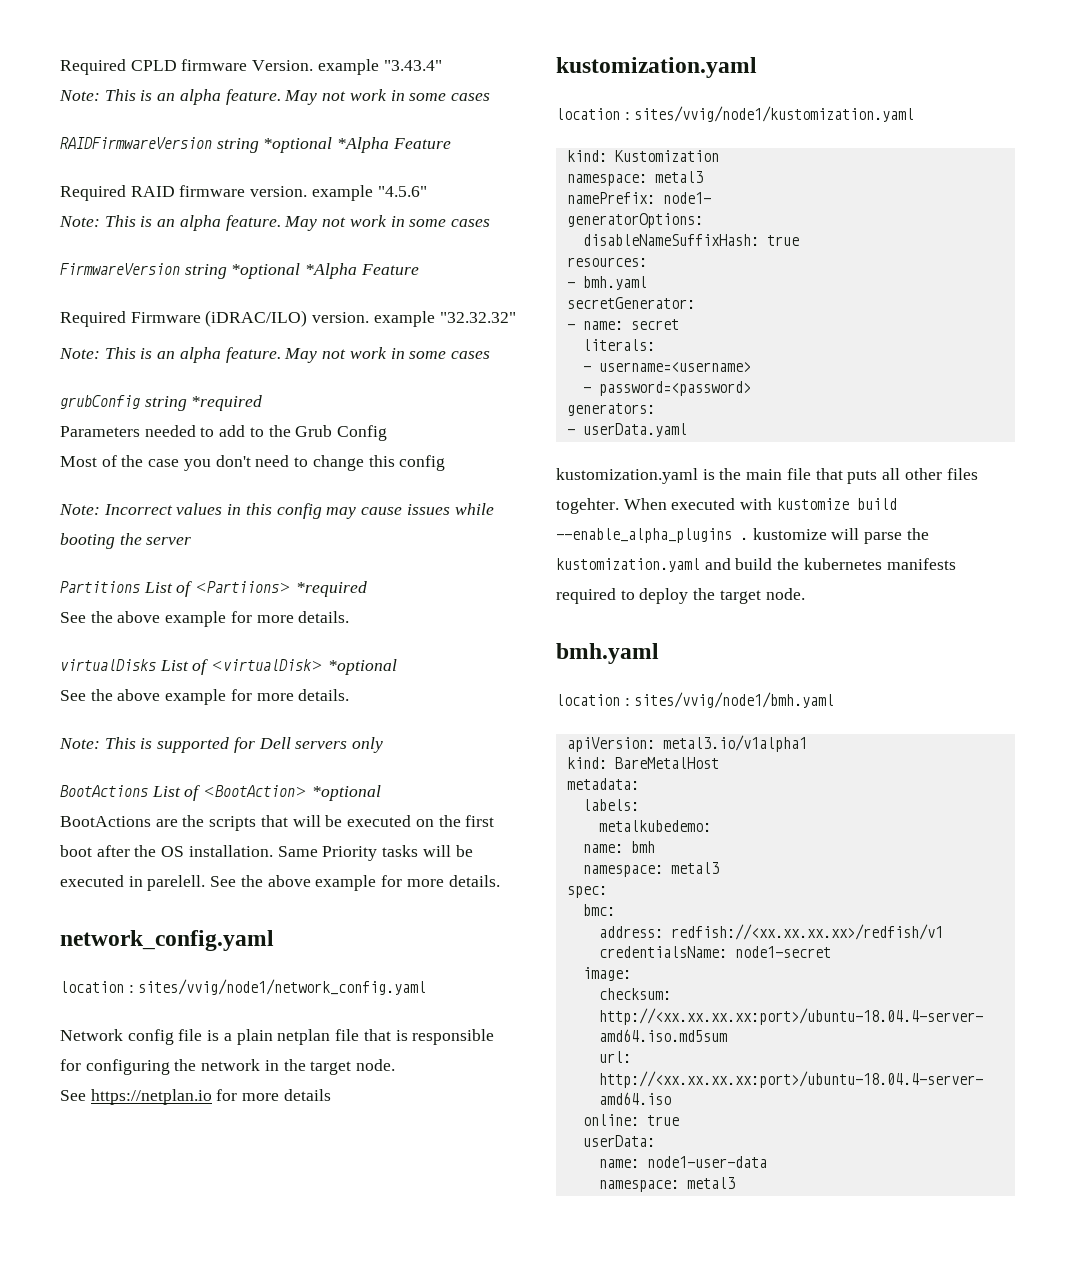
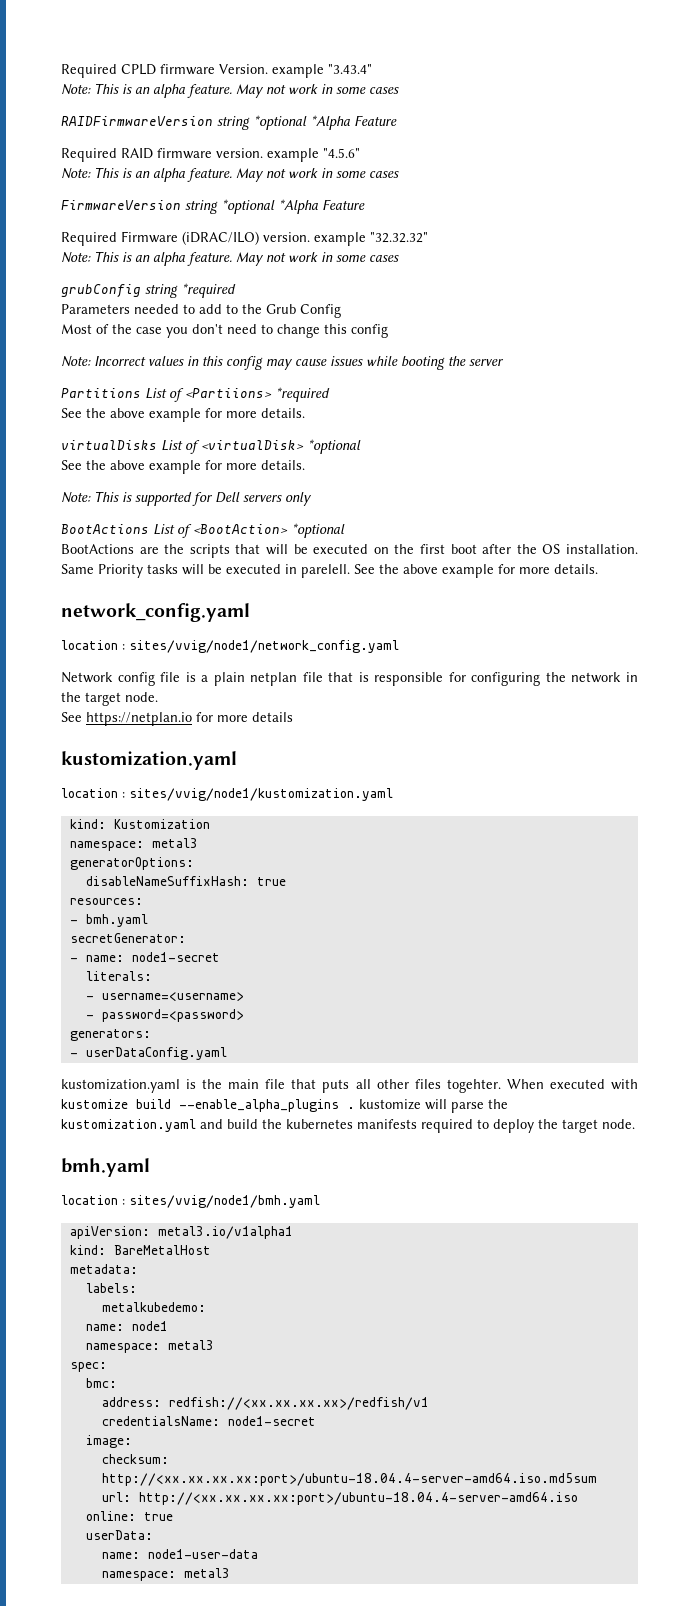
- namePrefix: node1-
- - name: secret
+ - name: node1-secret
- - userData.yaml
+ - userDataConfig.yaml
- name: bmh
+ name: node1

